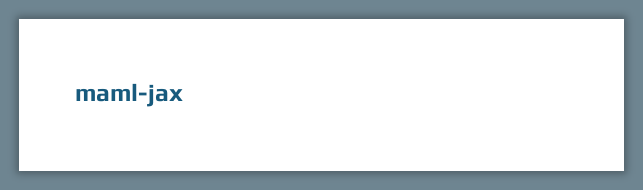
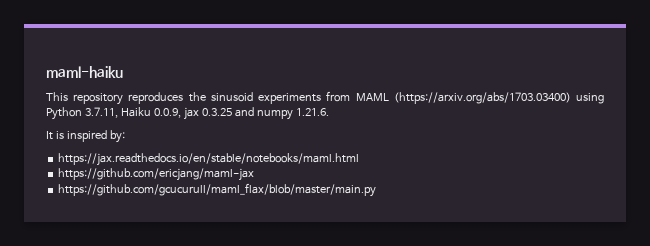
- maml-jax
+ maml-haiku
+ This repository reproduces the sinusoid experiments from MAML (https://arxiv.org/abs/1703.03400) using Python 3.7.11, Haiku 0.0.9, jax 0.3.25 and numpy 1.21.6.
+ It is inspired by:
+ https://jax.readthedocs.io/en/stable/notebooks/maml.html
+ https://github.com/ericjang/maml-jax
+ https://github.com/gcucurull/maml_flax/blob/master/main.py

